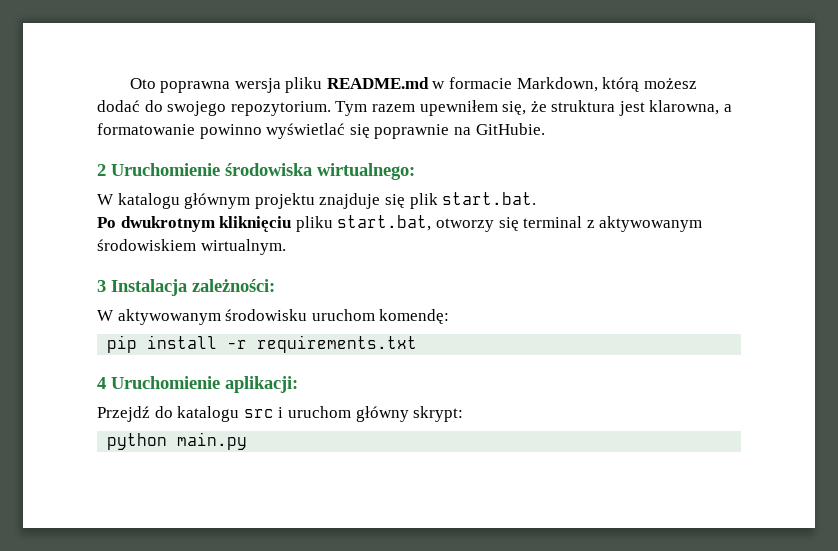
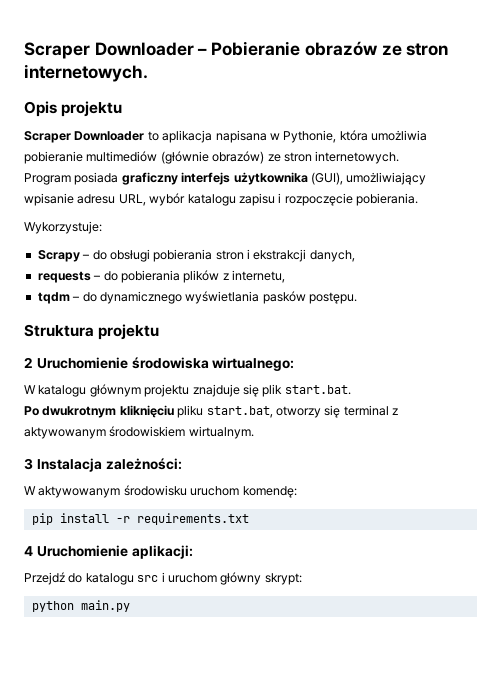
- Oto poprawna wersja pliku README.md w formacie Markdown, którą możesz dodać do swojego repozytorium. Tym razem upewniłem się, że struktura jest klarowna, a formatowanie powinno wyświetlać się poprawnie na GitHubie.
+ Scraper Downloader – Pobieranie obrazów ze stron internetowych.
+ Opis projektu
+ Scraper Downloader to aplikacja napisana w Pythonie, która umożliwia pobieranie multimediów (głównie obrazów) ze stron internetowych.
+ Program posiada graficzny interfejs użytkownika (GUI), umożliwiający wpisanie adresu URL, wybór katalogu zapisu i rozpoczęcie pobierania.
+ Wykorzystuje:
+ Scrapy – do obsługi pobierania stron i ekstrakcji danych,
+ requests – do pobierania plików z internetu,
+ tqdm – do dynamicznego wyświetlania pasków postępu.
+ Struktura projektu

